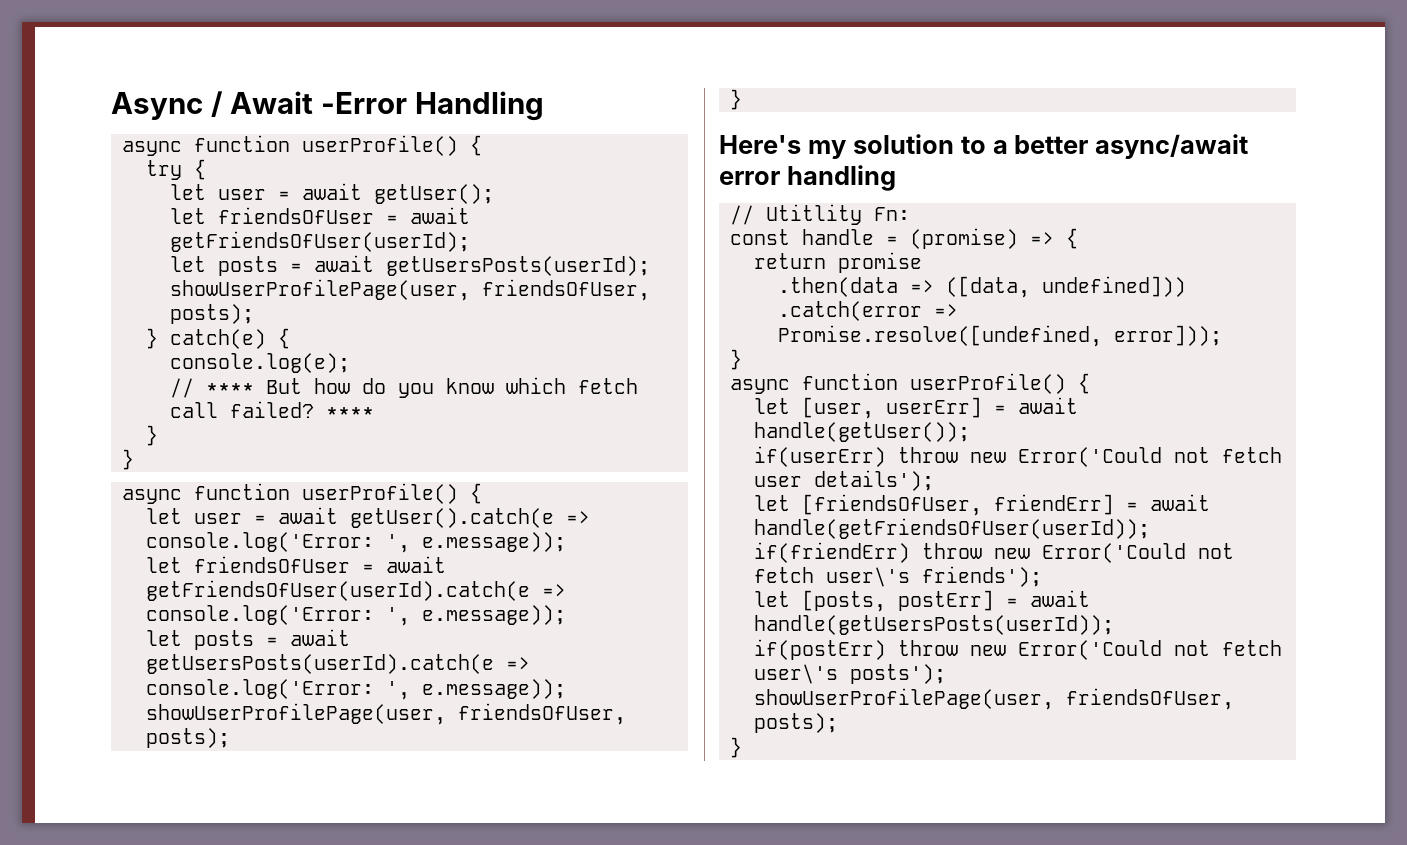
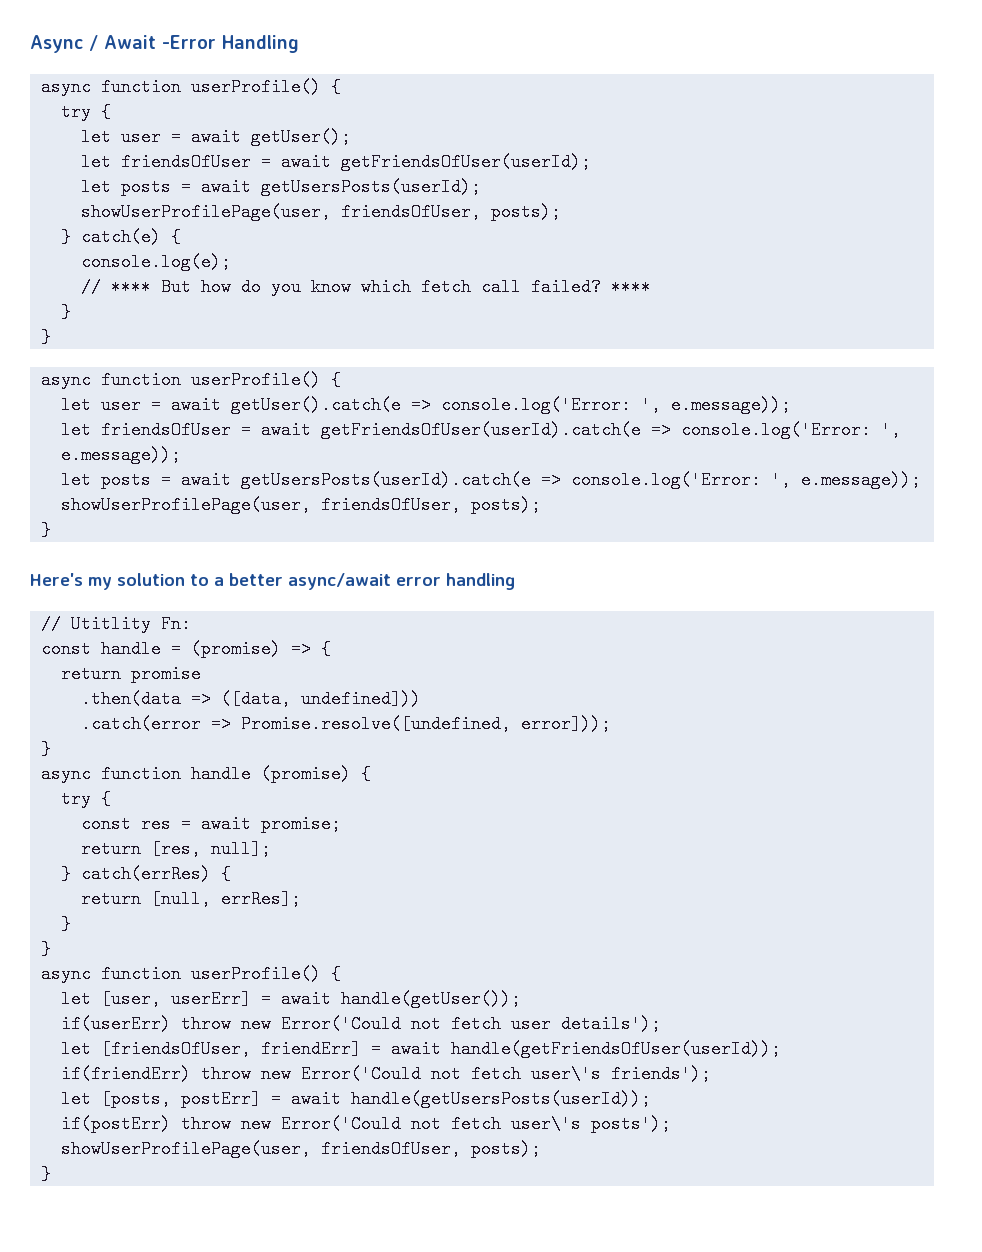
+ async function handle (promise) {
+ try {
+ const res = await promise;
+ return [res, null];
+ } catch(errRes) {
+ return [null, errRes];
+ }
+ }

